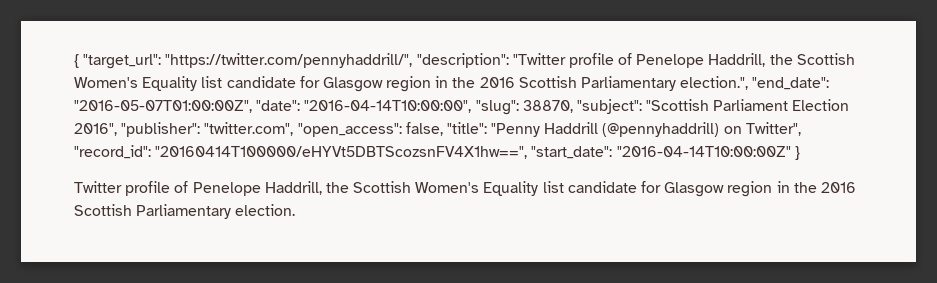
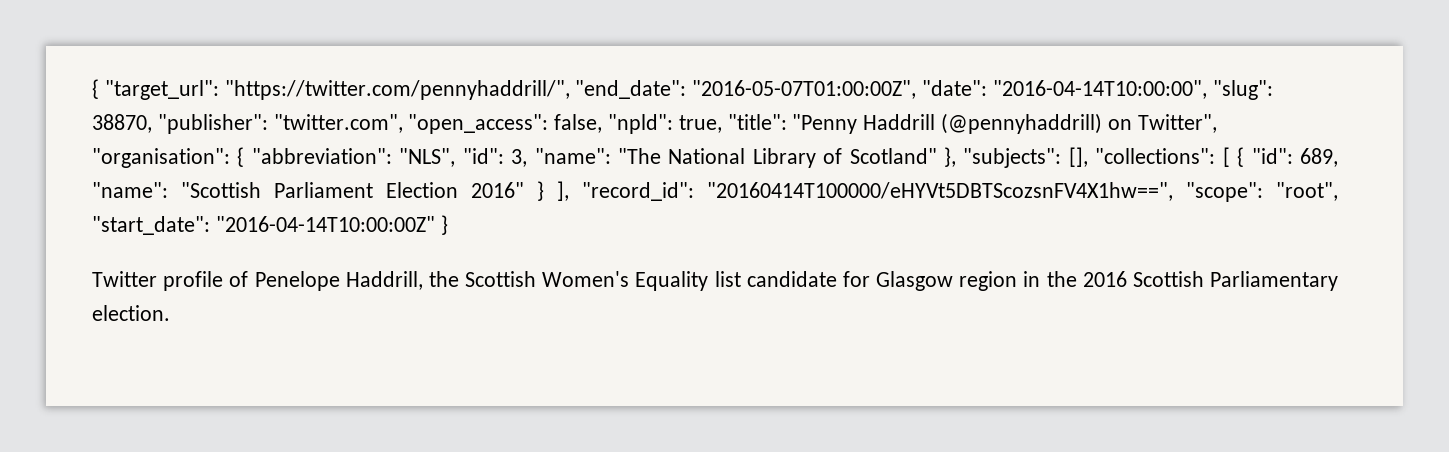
- { "target_url": "https://twitter.com/pennyhaddrill/", "description": "Twitter profile of Penelope Haddrill, the Scottish Women's Equality list candidate for Glasgow region in the 2016 Scottish Parliamentary election.", "end_date": "2016-05-07T01:00:00Z", "date": "2016-04-14T10:00:00", "slug": 38870, "subject": "Scottish Parliament Election 2016", "publisher": "twitter.com", "open_access": false, "title": "Penny Haddrill (@pennyhaddrill) on Twitter", "record_id": "20160414T100000/eHYVt5DBTScozsnFV4X1hw==", "start_date": "2016-04-14T10:00:00Z" }
+ { "target_url": "https://twitter.com/pennyhaddrill/", "end_date": "2016-05-07T01:00:00Z", "date": "2016-04-14T10:00:00", "slug": 38870, "publisher": "twitter.com", "open_access": false, "npld": true, "title": "Penny Haddrill (@pennyhaddrill) on Twitter", "organisation": { "abbreviation": "NLS", "id": 3, "name": "The National Library of Scotland" }, "subjects": [], "collections": [ { "id": 689, "name": "Scottish Parliament Election 2016" } ], "record_id": "20160414T100000/eHYVt5DBTScozsnFV4X1hw==", "scope": "root", "start_date": "2016-04-14T10:00:00Z" }

